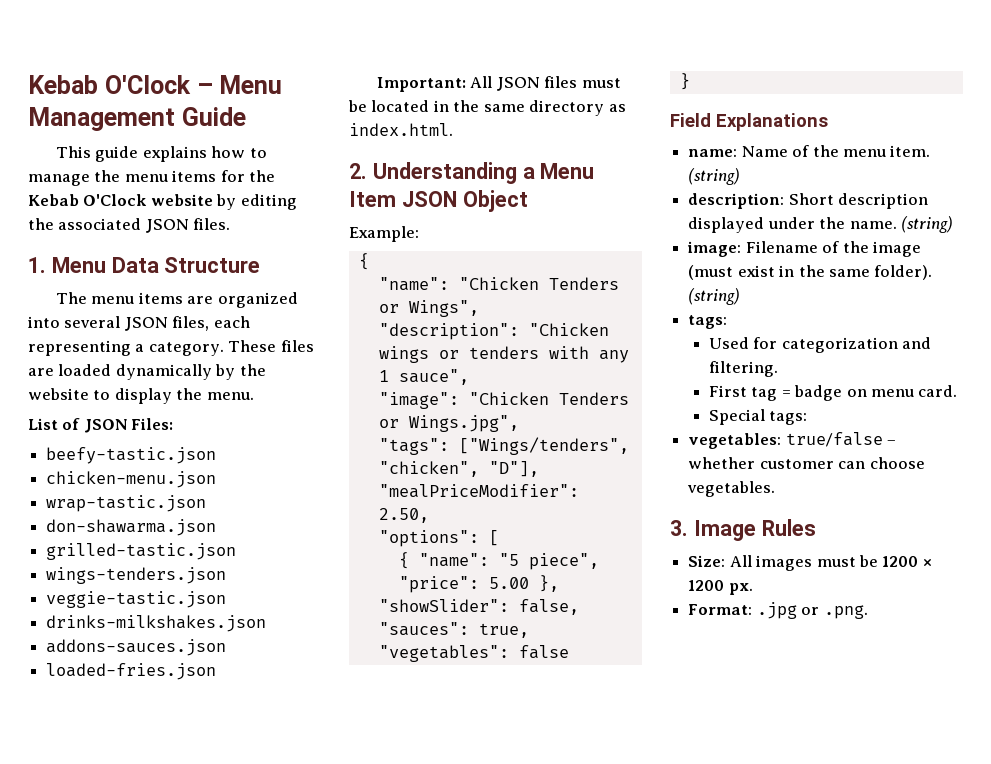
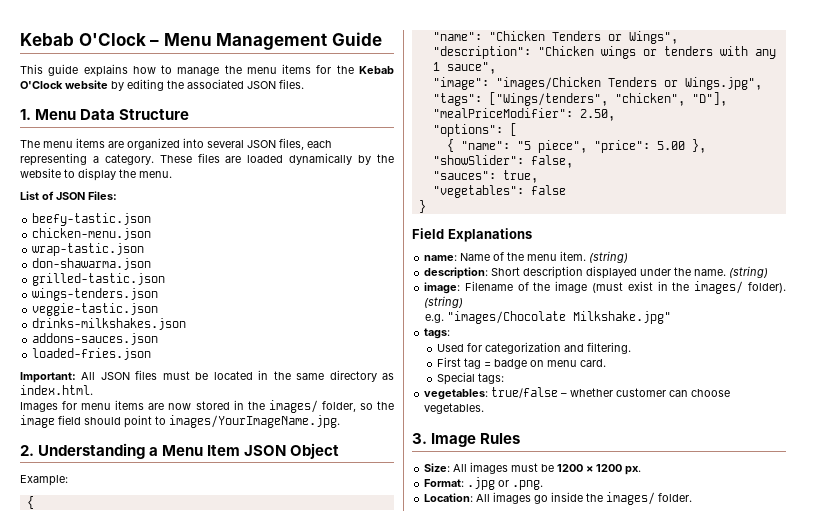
+ Images for menu items are now stored in the images/ folder, so the image field should point to images/YourImageName.jpg.
- "image": "Chicken Tenders or Wings.jpg",
+ "image": "images/Chicken Tenders or Wings.jpg",
- image: Filename of the image (must exist in the same folder).
+ image: Filename of the image (must exist in the images/ folder).
+ e.g. "images/Chocolate Milkshake.jpg"
+ Location: All images go inside the images/ folder.

